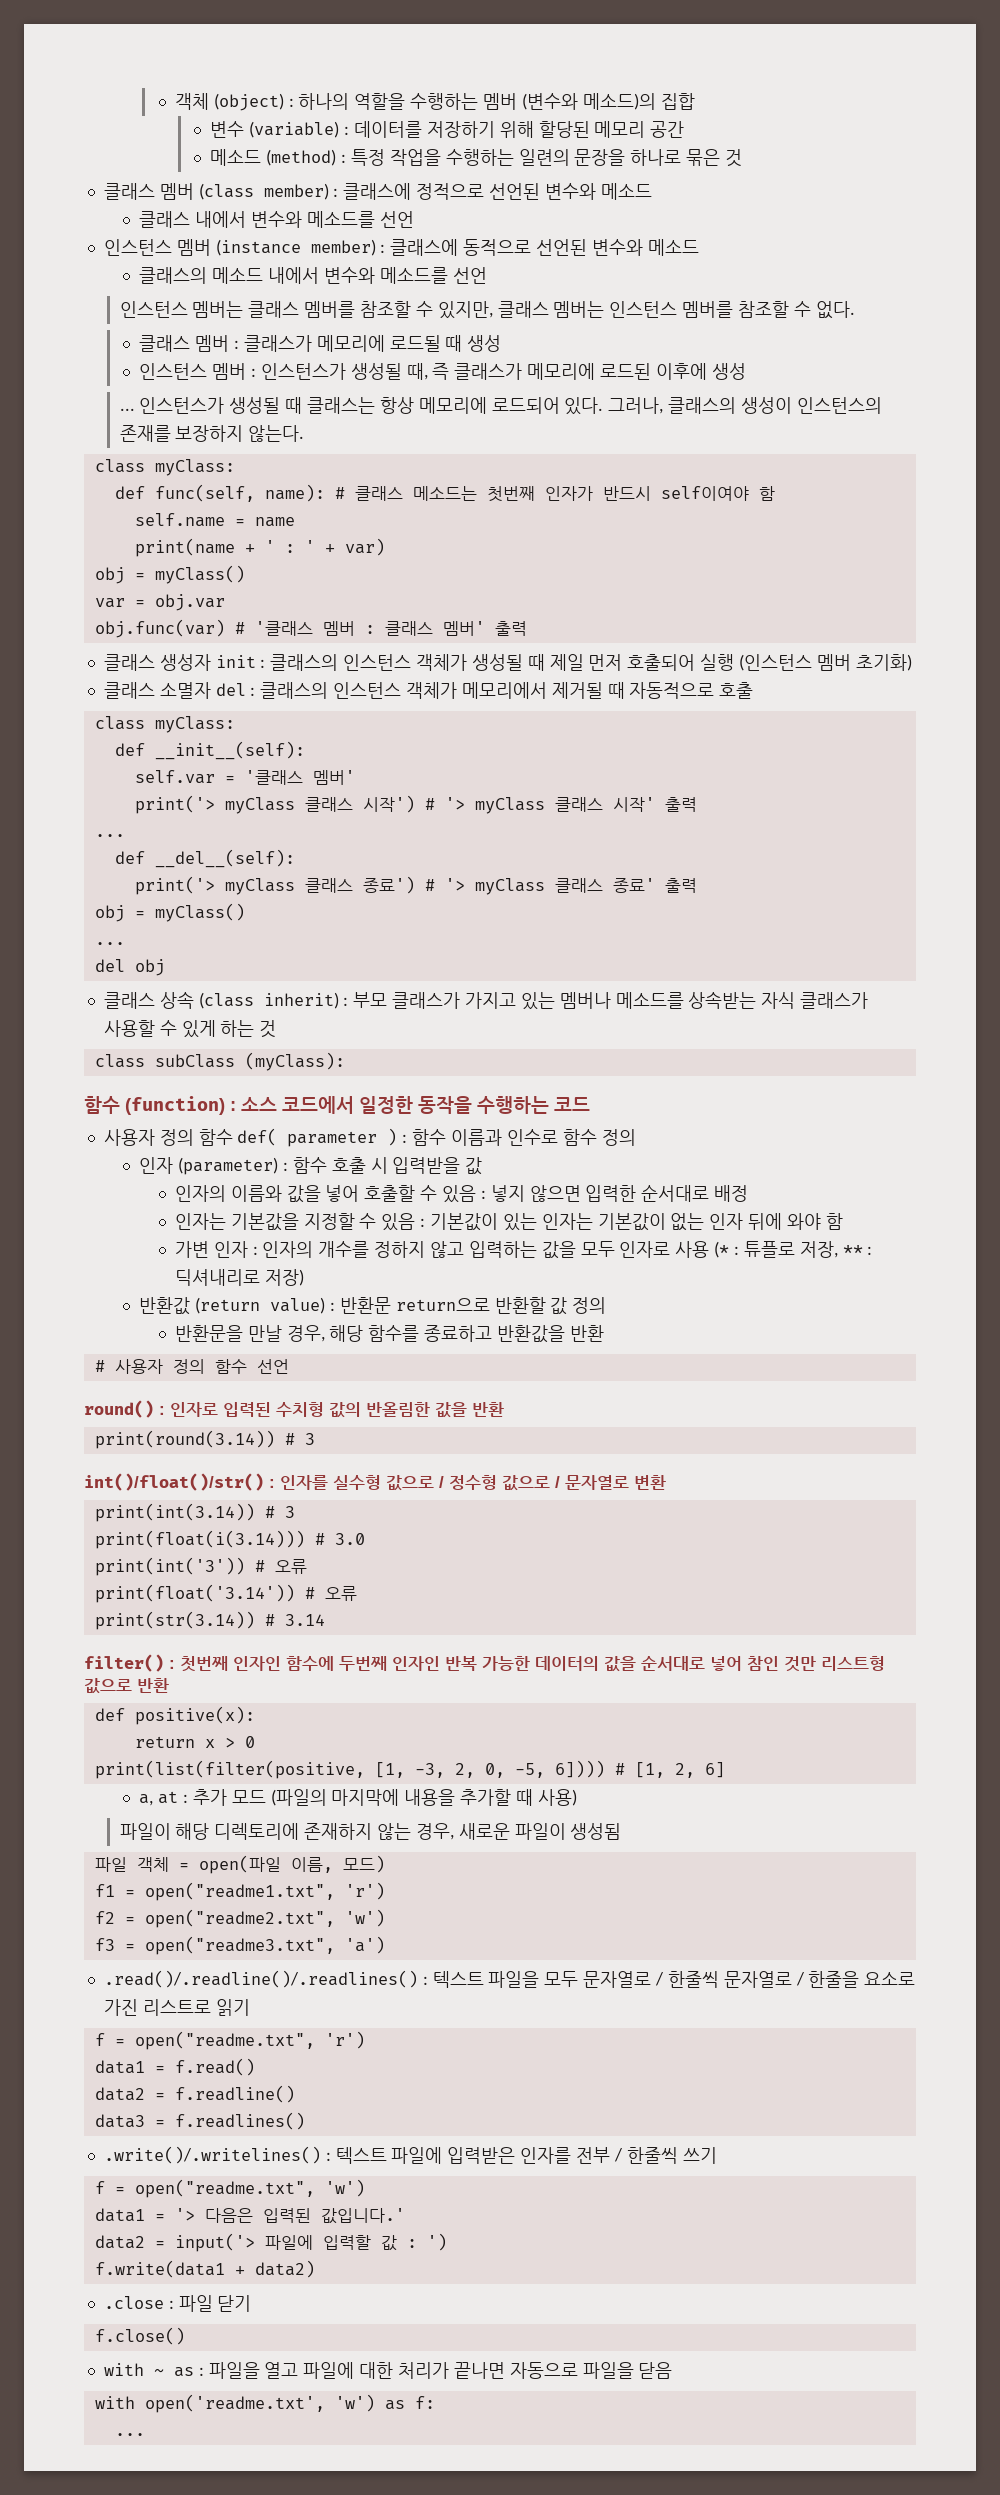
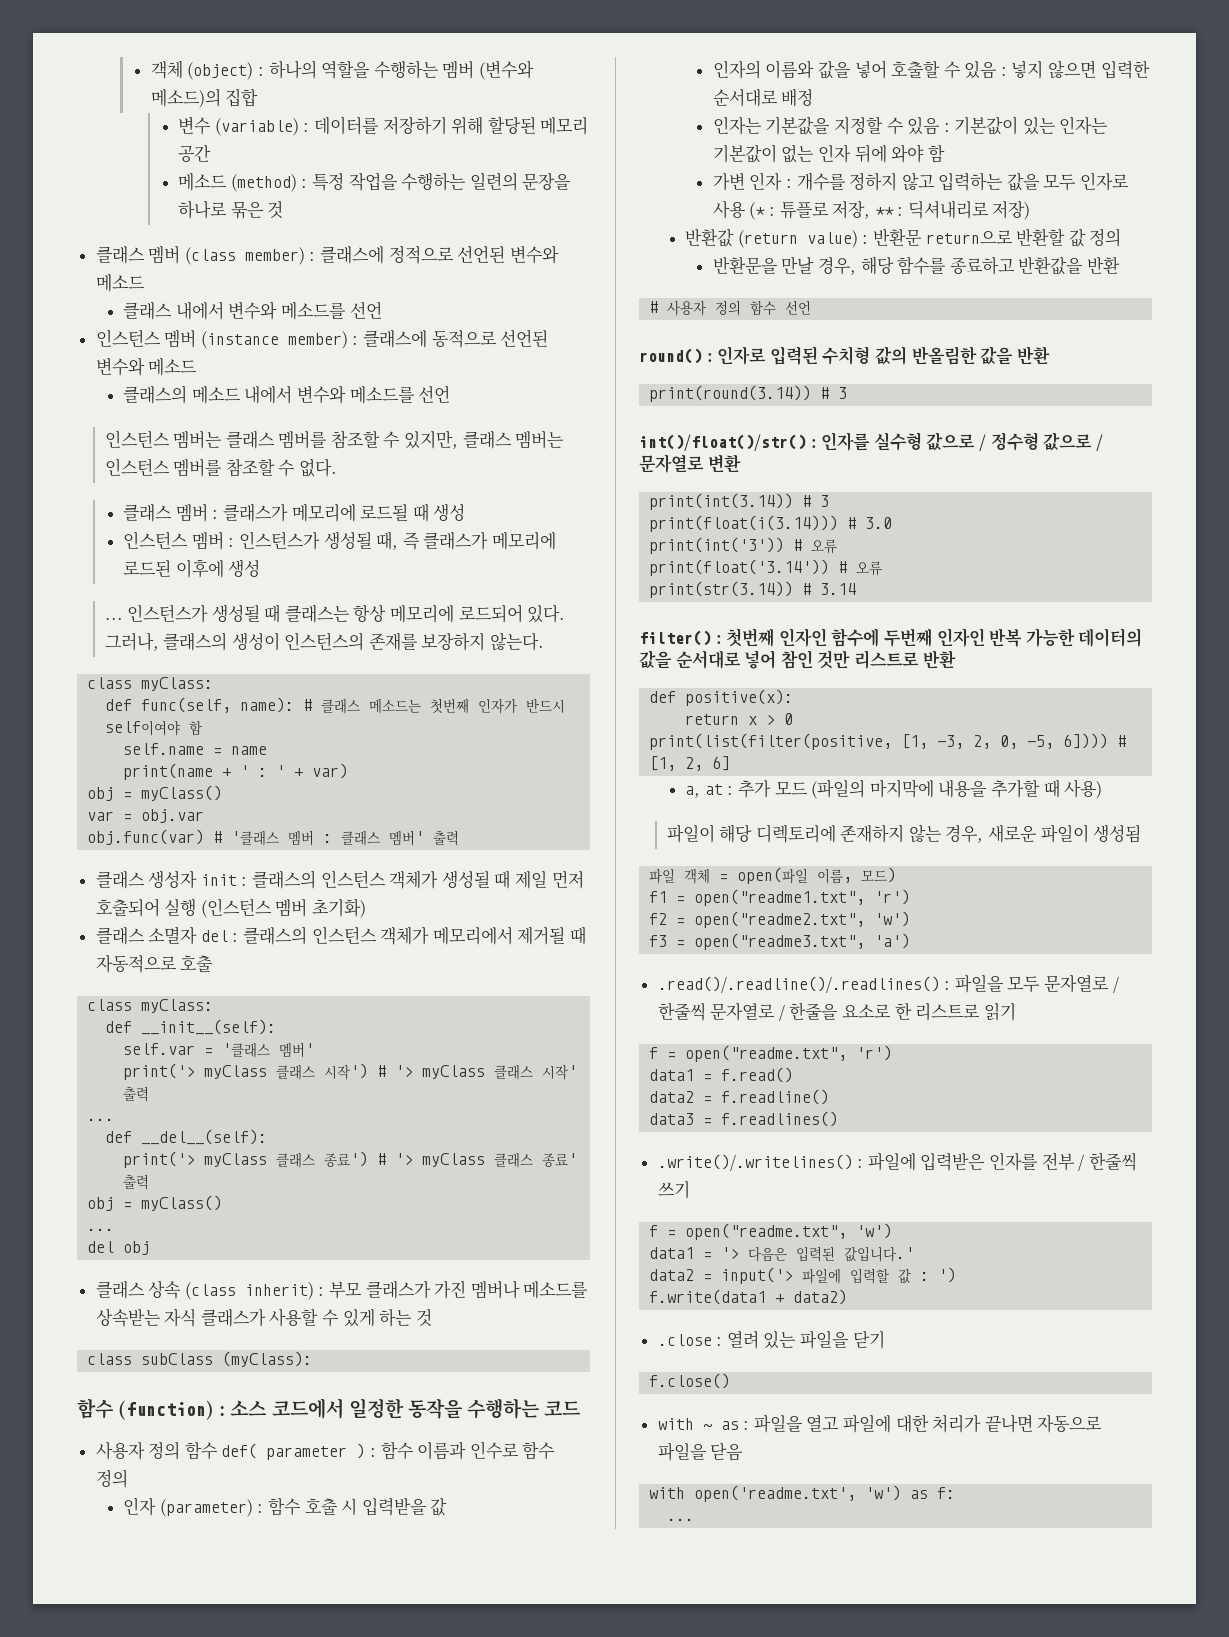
- 클래스 상속 (class inherit) : 부모 클래스가 가지고 있는 멤버나 메소드를 상속받는 자식 클래스가 사용할 수 있게 하는 것
+ 클래스 상속 (class inherit) : 부모 클래스가 가진 멤버나 메소드를 상속받는 자식 클래스가 사용할 수 있게 하는 것
- 가변 인자 : 인자의 개수를 정하지 않고 입력하는 값을 모두 인자로 사용 (* : 튜플로 저장, ** : 딕셔내리로 저장)
+ 가변 인자 : 개수를 정하지 않고 입력하는 값을 모두 인자로 사용 (* : 튜플로 저장, ** : 딕셔내리로 저장)
- filter() : 첫번째 인자인 함수에 두번째 인자인 반복 가능한 데이터의 값을 순서대로 넣어 참인 것만 리스트형 값으로 반환
+ filter() : 첫번째 인자인 함수에 두번째 인자인 반복 가능한 데이터의 값을 순서대로 넣어 참인 것만 리스트로 반환
- .read()/.readline()/.readlines() : 텍스트 파일을 모두 문자열로 / 한줄씩 문자열로 / 한줄을 요소로 가진 리스트로 읽기
+ .read()/.readline()/.readlines() : 파일을 모두 문자열로 / 한줄씩 문자열로 / 한줄을 요소로 한 리스트로 읽기
- .write()/.writelines() : 텍스트 파일에 입력받은 인자를 전부 / 한줄씩 쓰기
+ .write()/.writelines() : 파일에 입력받은 인자를 전부 / 한줄씩 쓰기
- .close : 파일 닫기
+ .close : 열려 있는 파일을 닫기

